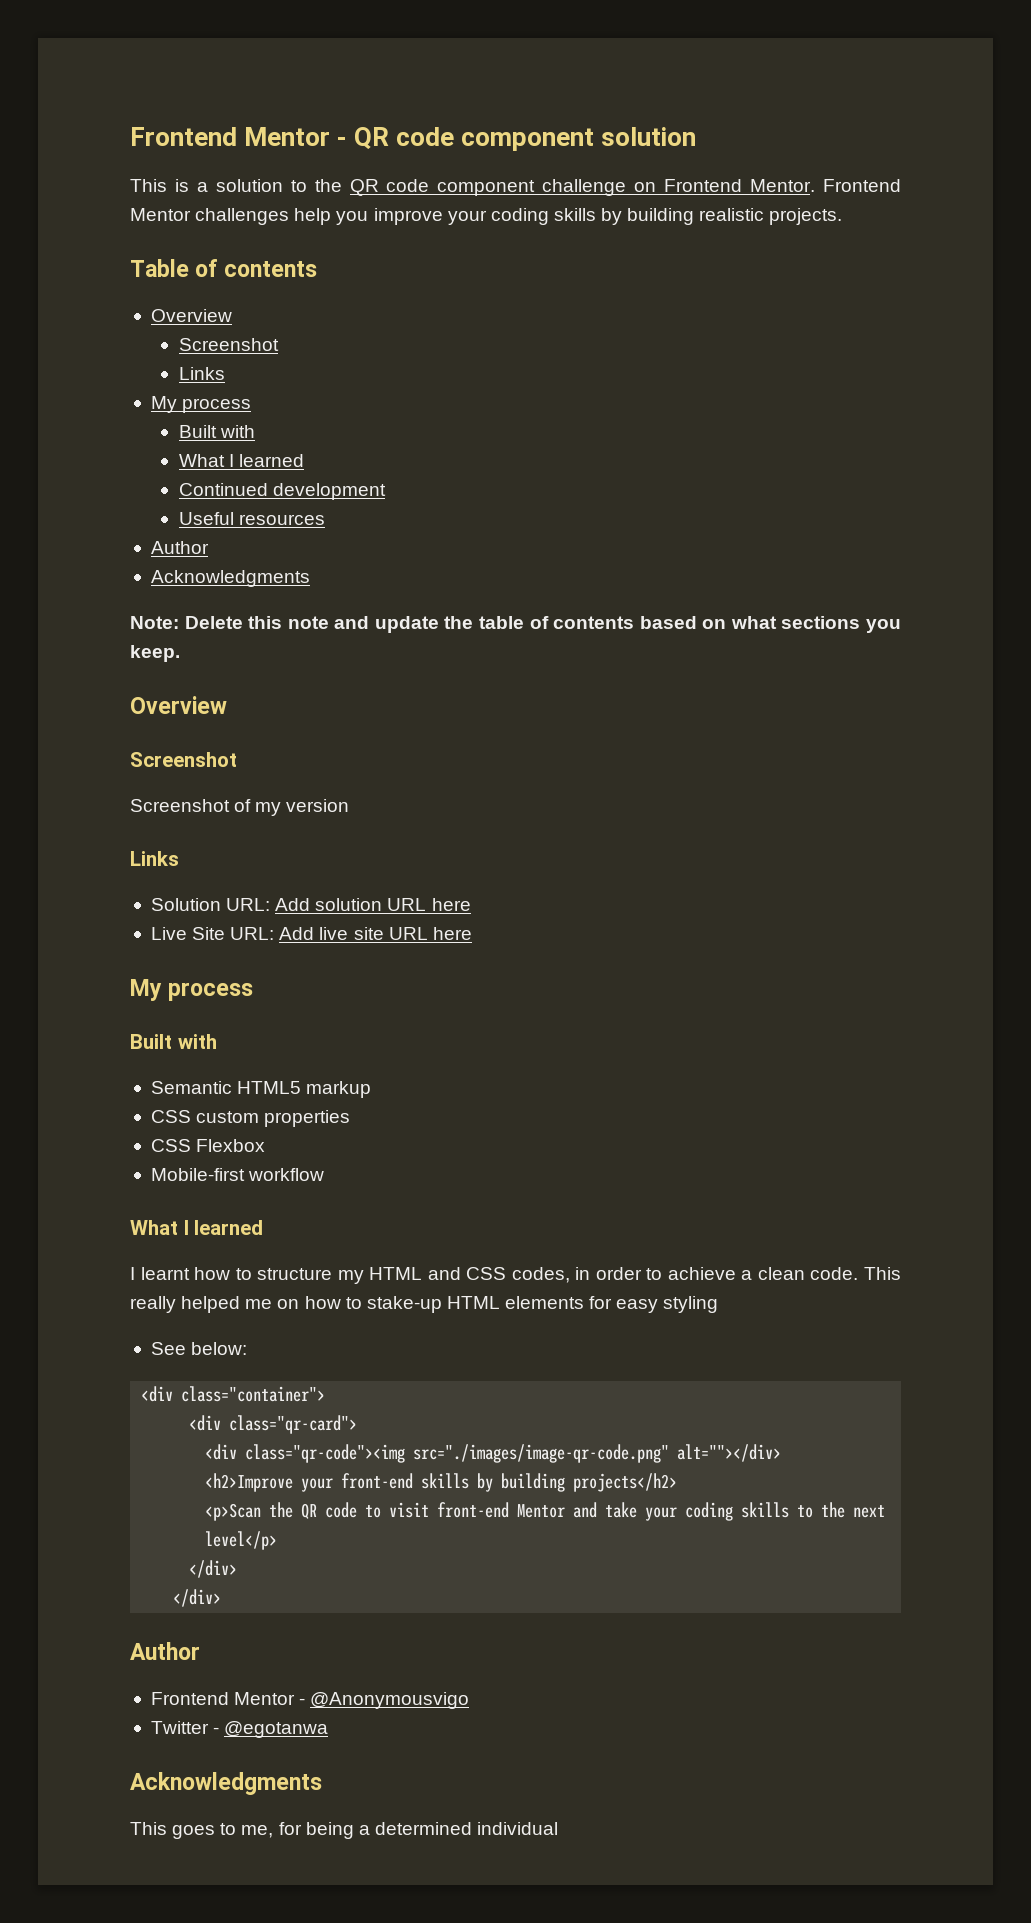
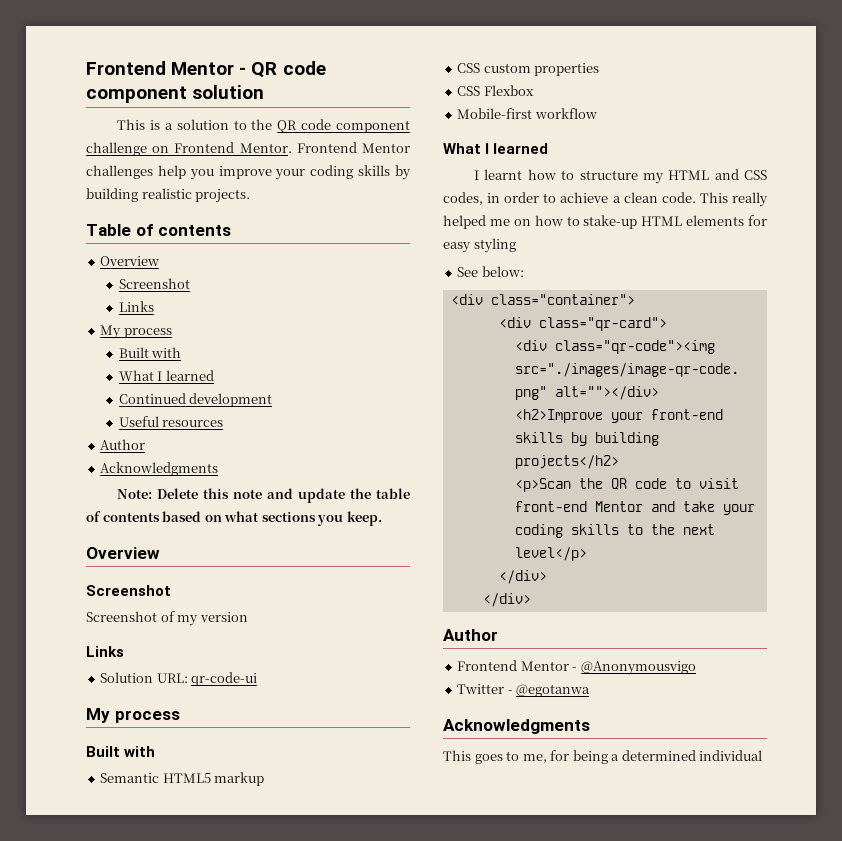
- Solution URL: Add solution URL here
- Live Site URL: Add live site URL here
+ Solution URL: qr-code-ui

